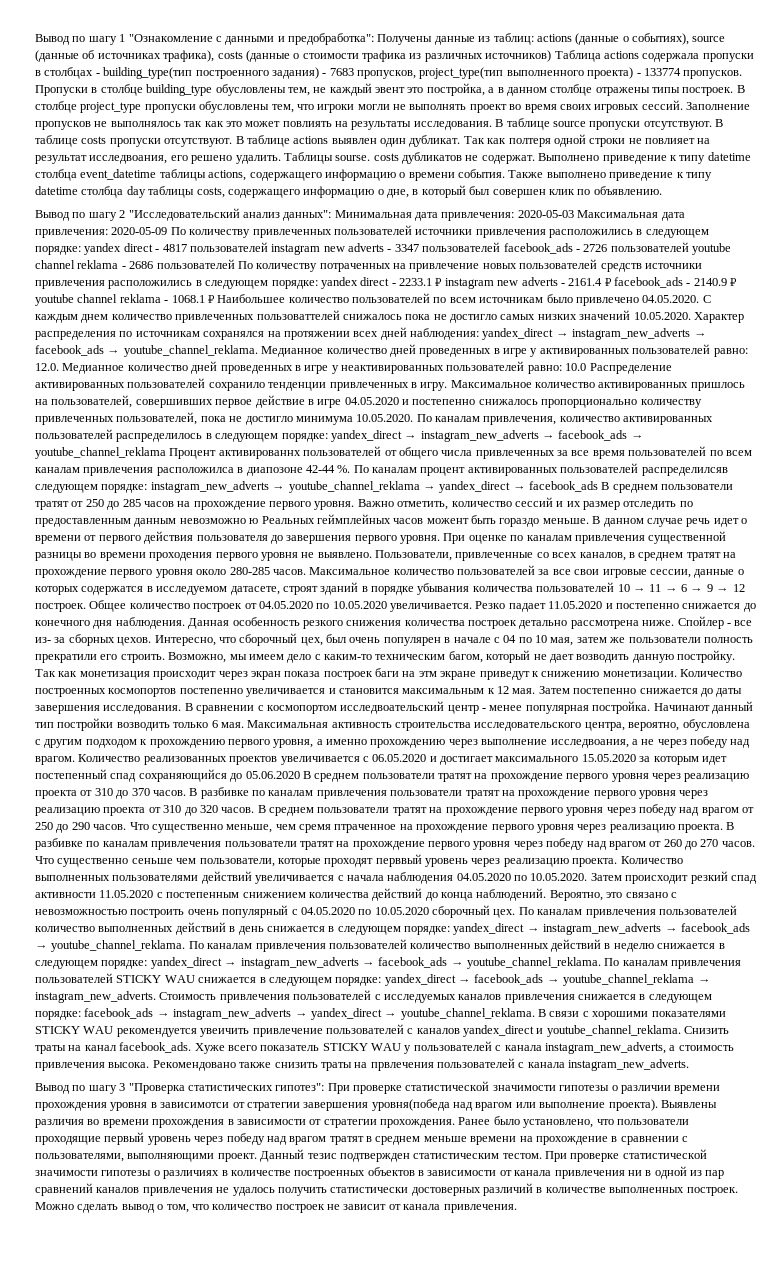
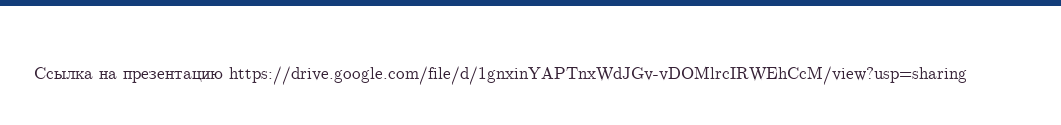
- Вывод по шагу 1 "Ознакомление с данными и предобработка": Получены данные из таблиц: actions (данные о событиях), source (данные об источниках трафика), costs (данные о стоимости трафика из различных источников) Таблица actions содержала пропуски в столбцах - building_type(тип построенного задания) - 7683 пропусков, project_type(тип выполненного проекта) - 133774 пропусков. Пропуски в столбце building_type обусловлены тем, не каждый эвент это постройка, а в данном столбце отражены типы построек. В столбце project_type пропуски обусловлены тем, что игроки могли не выполнять проект во время своих игровых сессий. Заполнение пропусков не выполнялось так как это может повлиять на результаты исследования. В таблице source пропуски отсутствуют. В таблице costs пропуски отсутствуют. В таблице actions выявлен один дубликат. Так как полтеря одной строки не повлияет на результат исследвоания, его решено удалить. Таблицы sourse. costs дубликатов не содержат. Выполнено приведение к типу datetime столбца event_datetime таблицы actions, содержащего информацию о времени события. Также выполнено приведение к типу datetime столбца day таблицы costs, содержащего информацию о дне, в который был совершен клик по объявлению.
- Вывод по шагу 2 "Исследовательский анализ данных": Минимальная дата привлечения: 2020-05-03 Максимальная дата привлечения: 2020-05-09 По количеству привлеченных пользователей источники привлечения расположились в следующем порядке: yandex direct - 4817 пользователей instagram new adverts - 3347 пользователей facebook_ads - 2726 пользователей youtube channel reklama - 2686 пользователей По количеству потраченных на привлечение новых пользователей средств источники привлечения расположились в следующем порядке: yandex direct - 2233.1 ₽ instagram new adverts - 2161.4 ₽ facebook_ads - 2140.9 ₽ youtube channel reklama - 1068.1 ₽ Наибольшее количество пользователей по всем источникам было привлечено 04.05.2020. С каждым днем количество привлеченных пользоваттелей снижалось пока не достигло самых низких значений 10.05.2020. Характер распределения по источникам сохранялся на протяжении всех дней наблюдения: yandex_direct → instagram_new_adverts → facebook_ads → youtube_channel_reklama. Медианное количество дней проведенных в игре у активированных пользователей равно: 12.0. Медианное количество дней проведенных в игре у неактивированных пользователей равно: 10.0 Распределение активированных пользователей сохранило тенденции привлеченных в игру. Максимальное количество активированных пришлось на пользователей, совершивших первое действие в игре 04.05.2020 и постепенно снижалось пропорционально количеству привлеченных пользователей, пока не достигло минимума 10.05.2020. По каналам привлечения, количество активированных пользователей распределилось в следующем порядке: yandex_direct → instagram_new_adverts → facebook_ads → youtube_channel_reklama Процент активированнх пользователей от общего числа привлеченных за все время пользователей по всем каналам привлечения расположилса в диапозоне 42-44 %. По каналам процент активированных пользователей распределилсяв следующем порядке: instagram_new_adverts → youtube_channel_reklama → yandex_direct → facebook_ads В среднем пользователи тратят от 250 до 285 часов на прохождение первого уровня. Важно отметить, количество сессий и их размер отследить по предоставленным данным невозможно ю Реальных геймплейных часов можент быть гораздо меньше. В данном случае речь идет о времени от первого действия пользователя до завершения первого уровня. При оценке по каналам привлечения существенной разницы во времени проходения первого уровня не выявлено. Пользователи, привлеченные со всех каналов, в среднем тратят на прохождение первого уровня около 280-285 часов. Максимальное количество пользователей за все свои игровые сессии, данные о которых содержатся в исследуемом датасете, строят зданий в порядке убывания количества пользователей 10 → 11 → 6 → 9 → 12 построек. Общее количество построек от 04.05.2020 по 10.05.2020 увеличивается. Резко падает 11.05.2020 и постепенно снижается до конечного дня наблюдения. Данная особенность резкого снижения количества построек детально рассмотрена ниже. Спойлер - все из- за сборных цехов. Интересно, что сборочный цех, был очень популярен в начале с 04 по 10 мая, затем же пользователи полность прекратили его строить. Возможно, мы имеем дело с каким-то техническим багом, который не дает возводить данную постройку. Так как монетизация происходит через экран показа построек баги на этм экране приведут к снижению монетизации. Количество построенных космопортов постепенно увеличивается и становится максимальным к 12 мая. Затем постепенно снижается до даты завершения исследования. В сравнении с космопортом исследвоательский центр - менее популярная постройка. Начинают данный тип постройки возводить только 6 мая. Максимальная активность строительства исследовательского центра, вероятно, обусловлена с другим подходом к прохождению первого уровня, а именно прохождению через выполнение исследвоания, а не через победу над врагом. Количество реализованных проектов увеличивается с 06.05.2020 и достигает максимального 15.05.2020 за которым идет постепенный спад сохраняющийся до 05.06.2020 В среднем пользователи тратят на прохождение первого уровня через реализацию проекта от 310 до 370 часов. В разбивке по каналам привлечения пользователи тратят на прохождение первого уровня через реализацию проекта от 310 до 320 часов. В среднем пользователи тратят на прохождение первого уровня через победу над врагом от 250 до 290 часов. Что существенно меньше, чем сремя птраченное на прохождение первого уровня через реализацию проекта. В разбивке по каналам привлечения пользователи тратят на прохождение первого уровня через победу над врагом от 260 до 270 часов. Что существенно сеньше чем пользователи, которые проходят перввый уровень через реализацию проекта. Количество выполненных пользователями действий увеличивается с начала наблюдения 04.05.2020 по 10.05.2020. Затем происходит резкий спад активности 11.05.2020 с постепенным снижением количества действий до конца наблюдений. Вероятно, это связано с невозможностью построить очень популярный с 04.05.2020 по 10.05.2020 сборочный цех. По каналам привлечения пользователей количество выполненных действий в день снижается в следующем порядке: yandex_direct → instagram_new_adverts → facebook_ads → youtube_channel_reklama. По каналам привлечения пользователей количество выполненных действий в неделю снижается в следующем порядке: yandex_direct → instagram_new_adverts → facebook_ads → youtube_channel_reklama. По каналам привлечения пользователей STICKY WAU снижается в следующем порядке: yandex_direct → facebook_ads → youtube_channel_reklama → instagram_new_adverts. Стоимость привлечения пользователей с исследуемых каналов привлечения снижается в следующем порядке: facebook_ads → instagram_new_adverts → yandex_direct → youtube_channel_reklama. В связи с хорошими показателями STICKY WAU рекомендуется увеичить привлечение пользователей с каналов yandex_direct и youtube_channel_reklama. Снизить траты на канал facebook_ads. Хуже всего показатель STICKY WAU у пользователей с канала instagram_new_adverts, а стоимость привлечения высока. Рекомендовано также снизить траты на првлечения пользователей с канала instagram_new_adverts.
- Вывод по шагу 3 "Проверка статистических гипотез": При проверке статистической значимости гипотезы о различии времени прохождения уровня в зависимотси от стратегии завершения уровня(победа над врагом или выполнение проекта). Выявлены различия во времени прохождения в зависимости от стратегии прохождения. Ранее было установлено, что пользователи проходящие первый уровень через победу над врагом тратят в среднем меньше времени на прохождение в сравнении с пользователями, выполняющими проект. Данный тезис подтвержден статистическим тестом. При проверке статистической значимости гипотезы о различиях в количестве построенных объектов в зависимости от канала привлечения ни в одной из пар сравнений каналов привлечения не удалось получить статистически достоверных различий в количестве выполненных построек. Можно сделать вывод о том, что количество построек не зависит от канала привлечения.
+ Ссылка на презентацию https://drive.google.com/file/d/1gnxinYAPTnxWdJGv-vDOMlrcIRWEhCcM/view?usp=sharing

